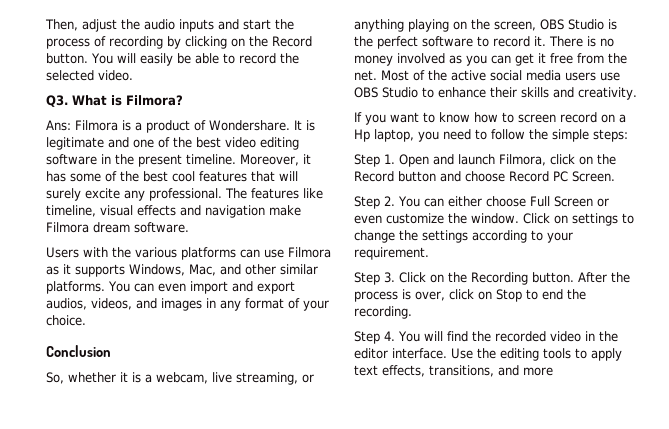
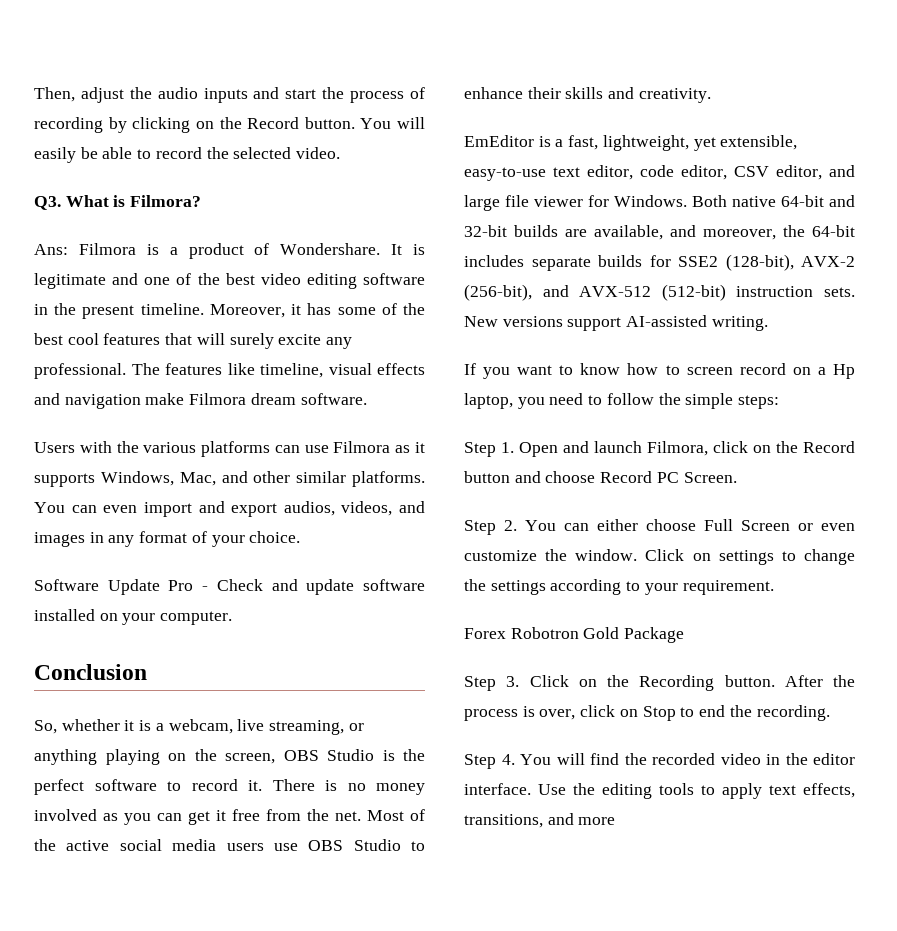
+ Software Update Pro - Check and update software installed on your computer.
+ EmEditor is a fast, lightweight, yet extensible, easy-to-use text editor, code editor, CSV editor, and large file viewer for Windows. Both native 64-bit and 32-bit builds are available, and moreover, the 64-bit includes separate builds for SSE2 (128-bit), AVX-2 (256-bit), and AVX-512 (512-bit) instruction sets. New versions support AI-assisted writing.
+ Forex Robotron Gold Package

